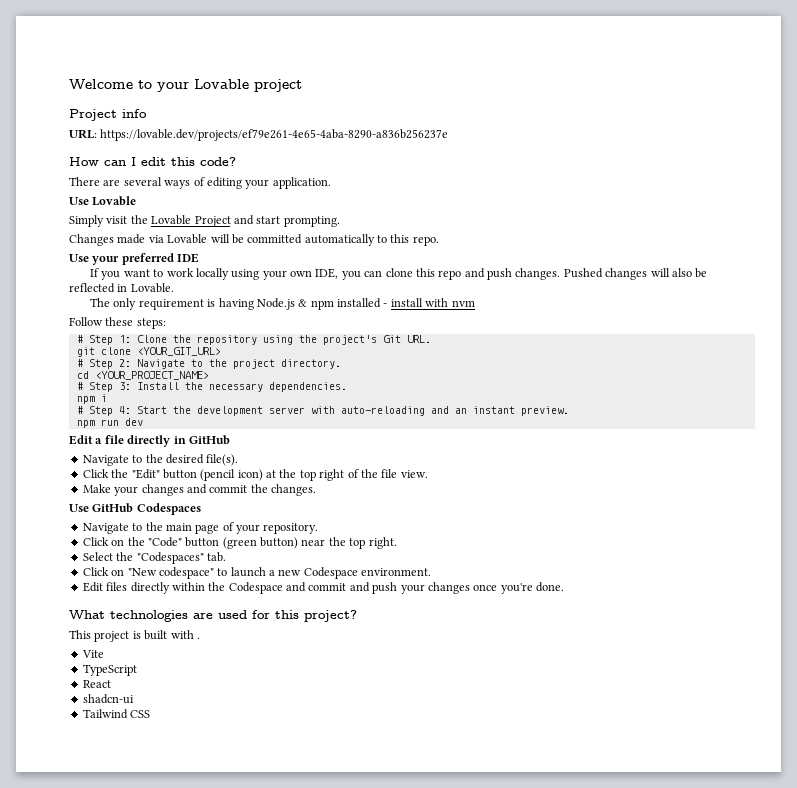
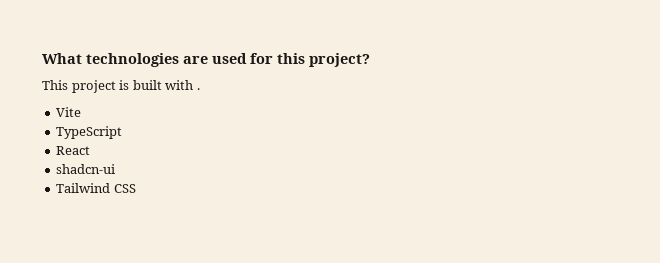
- Welcome to your Lovable project
- Project info
- URL: https://lovable.dev/projects/ef79e261-4e65-4aba-8290-a836b256237e
- How can I edit this code?
- There are several ways of editing your application.
- Use Lovable
- Simply visit the Lovable Project and start prompting.
- Changes made via Lovable will be committed automatically to this repo.
- Use your preferred IDE
- If you want to work locally using your own IDE, you can clone this repo and push changes. Pushed changes will also be reflected in Lovable.
- The only requirement is having Node.js & npm installed - install with nvm
- Follow these steps:
- # Step 1: Clone the repository using the project's Git URL.
- git clone <YOUR_GIT_URL>
- # Step 2: Navigate to the project directory.
- cd <YOUR_PROJECT_NAME>
- # Step 3: Install the necessary dependencies.
- npm i
- # Step 4: Start the development server with auto-reloading and an instant preview.
- npm run dev
- Edit a file directly in GitHub
- Navigate to the desired file(s).
- Click the "Edit" button (pencil icon) at the top right of the file view.
- Make your changes and commit the changes.
- Use GitHub Codespaces
- Navigate to the main page of your repository.
- Click on the "Code" button (green button) near the top right.
- Select the "Codespaces" tab.
- Click on "New codespace" to launch a new Codespace environment.
- Edit files directly within the Codespace and commit and push your changes once you're done.

